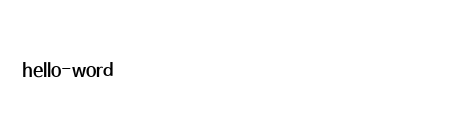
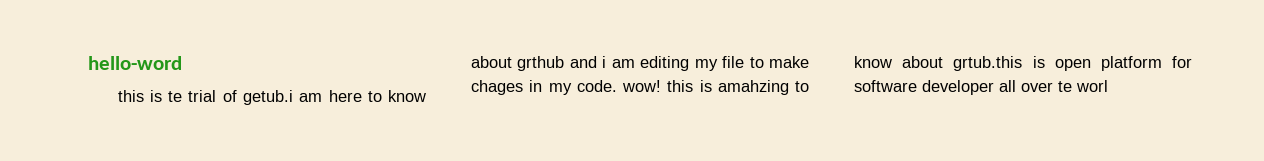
+ this is te trial of getub.i am here to know about grthub and i am editing my file to make chages in my code. wow! this is amahzing to know about grtub.this is open platform for software developer all over te worl

